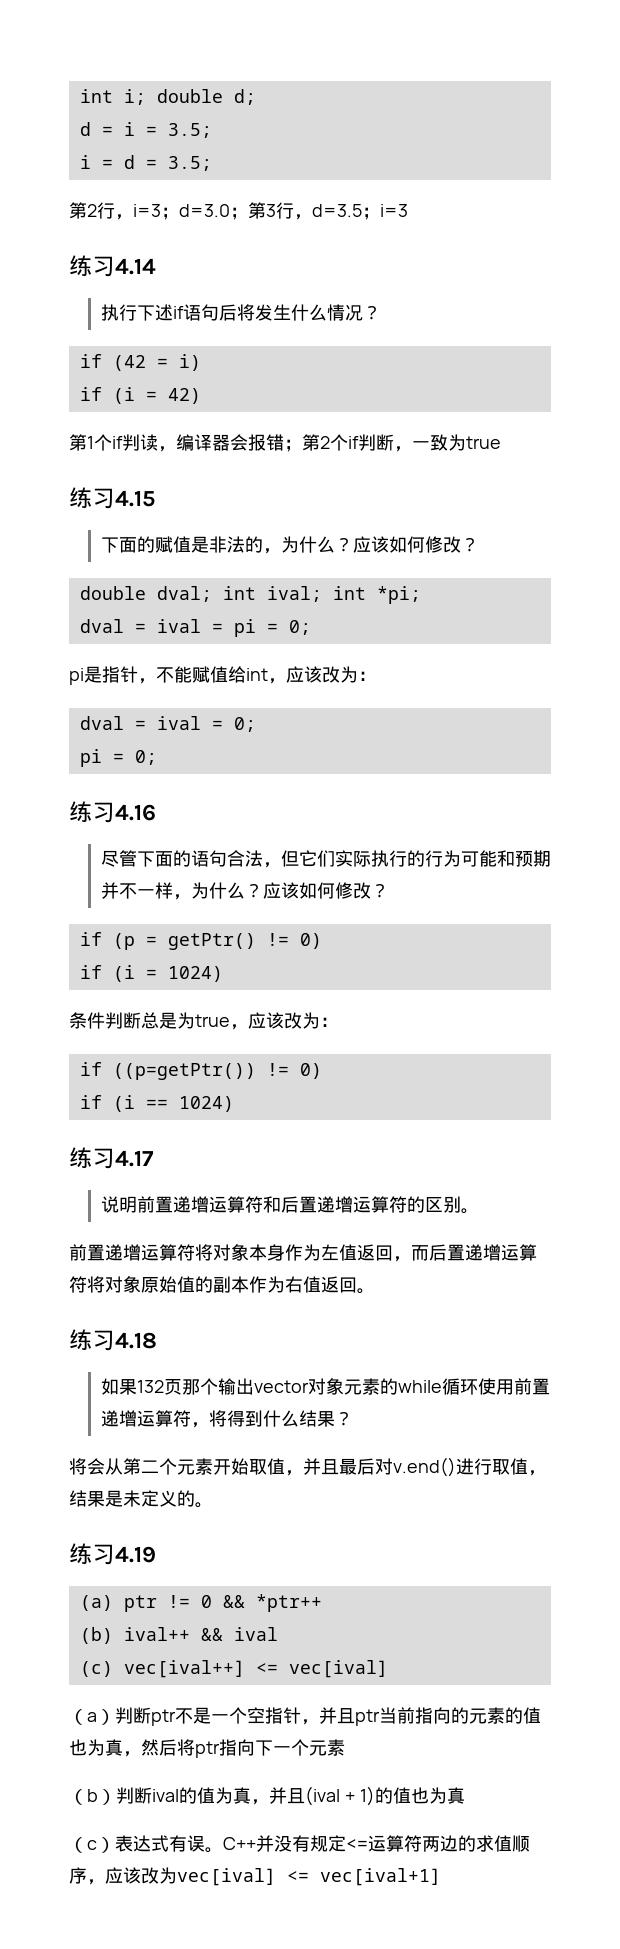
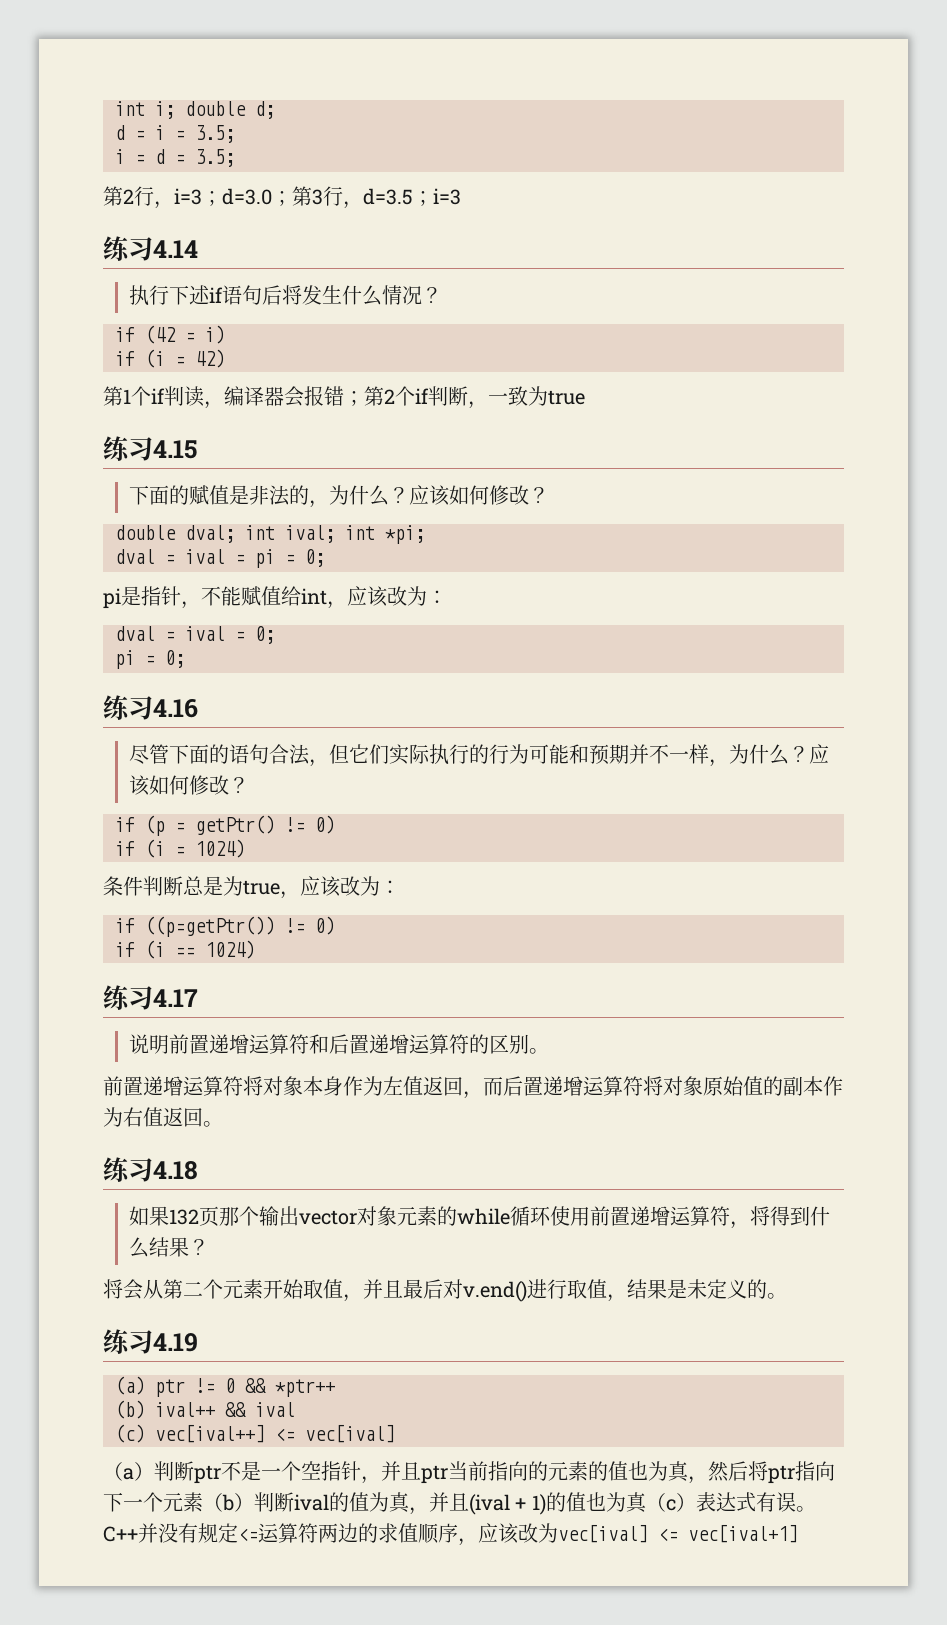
- （a）判断ptr不是一个空指针，并且ptr当前指向的元素的值也为真，然后将ptr指向下一个元素
- （b）判断ival的值为真，并且(ival + 1)的值也为真
- （c）表达式有误。
+ （a）判断ptr不是一个空指针，并且ptr当前指向的元素的值也为真，然后将ptr指向下一个元素（b）判断ival的值为真，并且(ival + 1)的值也为真（c）表达式有误。

